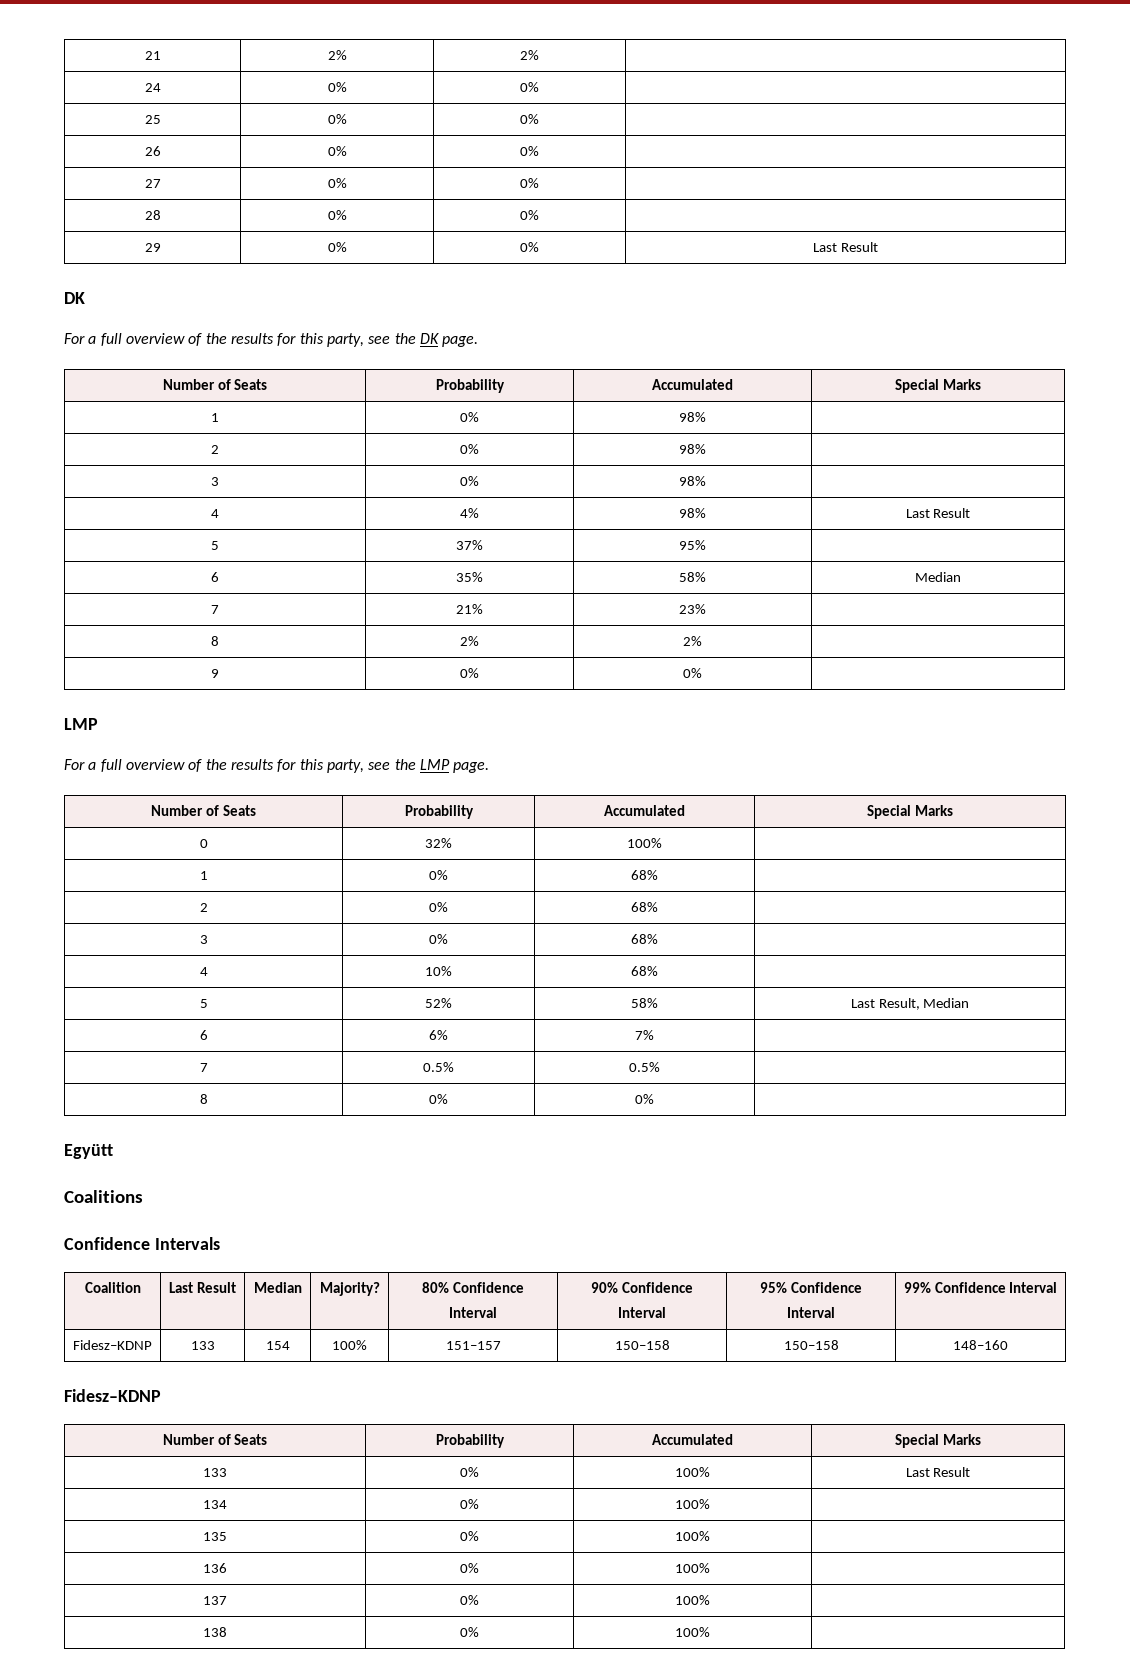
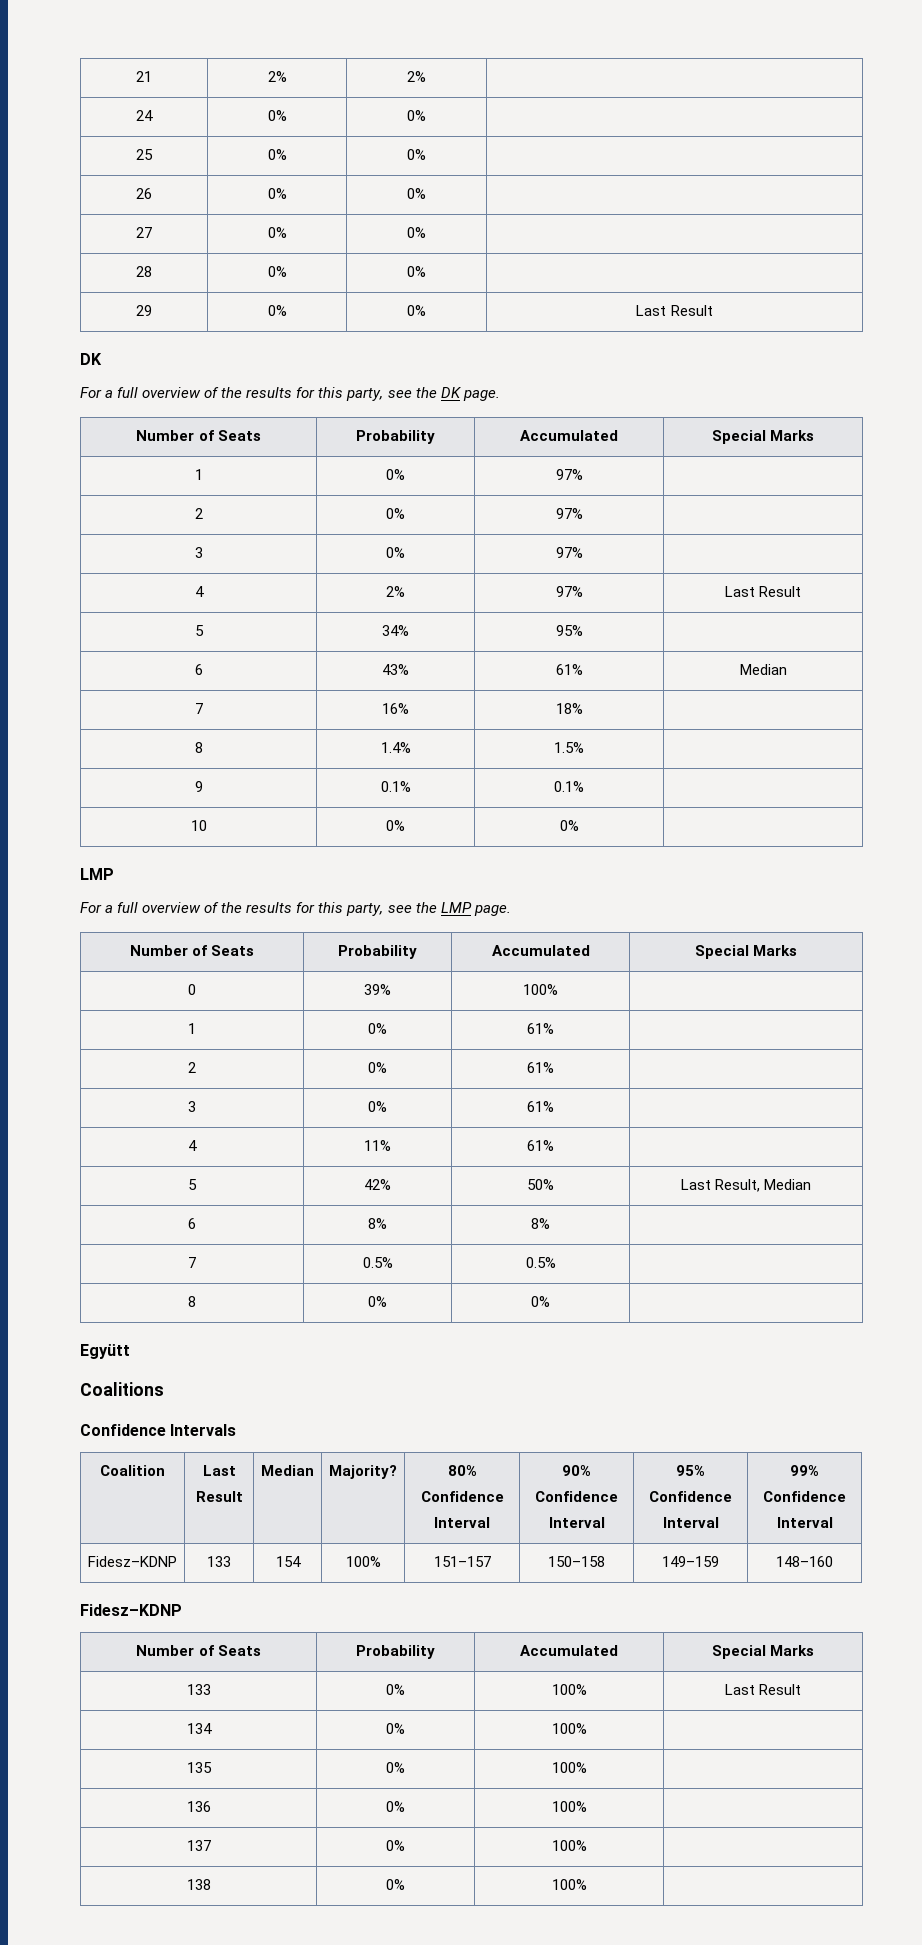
- 1 | 0% | 98% |
- 2 | 0% | 98% |
- 3 | 0% | 98% |
- 4 | 4% | 98% | Last Result
+ 1 | 0% | 97% |
+ 2 | 0% | 97% |
+ 3 | 0% | 97% |
+ 4 | 2% | 97% | Last Result
- 5 | 37% | 95% |
+ 5 | 34% | 95% |
- 6 | 35% | 58% | Median
+ 6 | 43% | 61% | Median
- 7 | 21% | 23% |
- 8 | 2% | 2% |
+ 7 | 16% | 18% |
+ 8 | 1.4% | 1.5% |
- 9 | 0% | 0% |
+ 9 | 0.1% | 0.1% |
+ 10 | 0% | 0% |
- 0 | 32% | 100% |
+ 0 | 39% | 100% |
- 1 | 0% | 68% |
- 2 | 0% | 68% |
- 3 | 0% | 68% |
- 4 | 10% | 68% |
- 5 | 52% | 58% | Last Result, Median
+ 1 | 0% | 61% |
+ 2 | 0% | 61% |
+ 3 | 0% | 61% |
+ 4 | 11% | 61% |
+ 5 | 42% | 50% | Last Result, Median
- 6 | 6% | 7% |
+ 6 | 8% | 8% |
- Fidesz–KDNP | 133 | 154 | 100% | 151–157 | 150–158 | 150–158 | 148–160
+ Fidesz–KDNP | 133 | 154 | 100% | 151–157 | 150–158 | 149–159 | 148–160

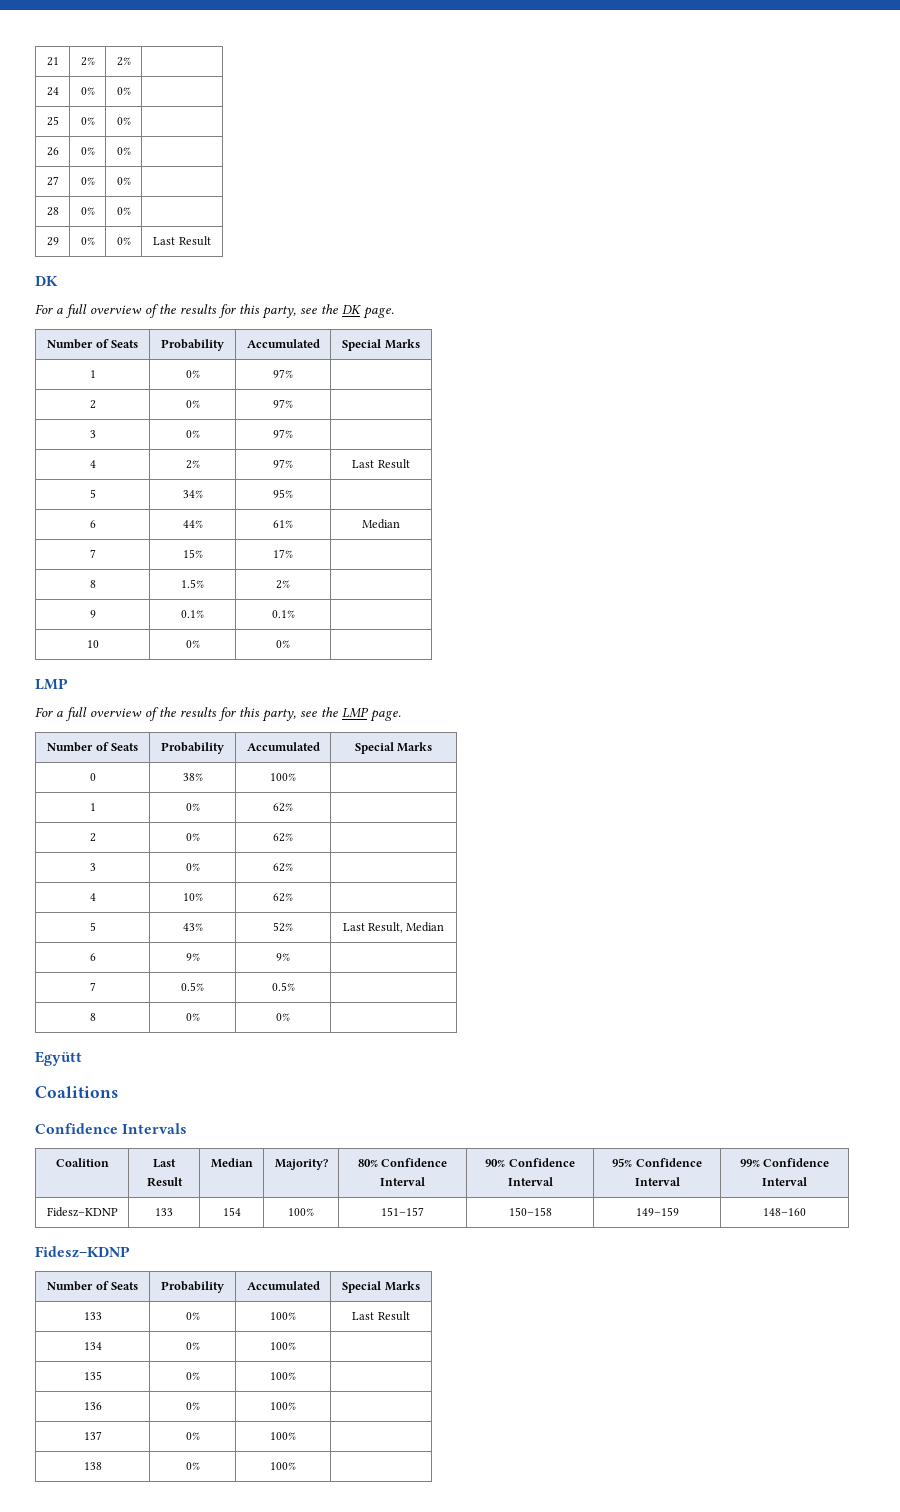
- 6 | 43% | 61% | Median
+ 6 | 44% | 61% | Median
- 7 | 16% | 18% |
- 8 | 1.4% | 1.5% |
+ 7 | 15% | 17% |
+ 8 | 1.5% | 2% |
- 0 | 39% | 100% |
+ 0 | 38% | 100% |
- 1 | 0% | 61% |
- 2 | 0% | 61% |
- 3 | 0% | 61% |
- 4 | 11% | 61% |
- 5 | 42% | 50% | Last Result, Median
+ 1 | 0% | 62% |
+ 2 | 0% | 62% |
+ 3 | 0% | 62% |
+ 4 | 10% | 62% |
+ 5 | 43% | 52% | Last Result, Median
- 6 | 8% | 8% |
+ 6 | 9% | 9% |

